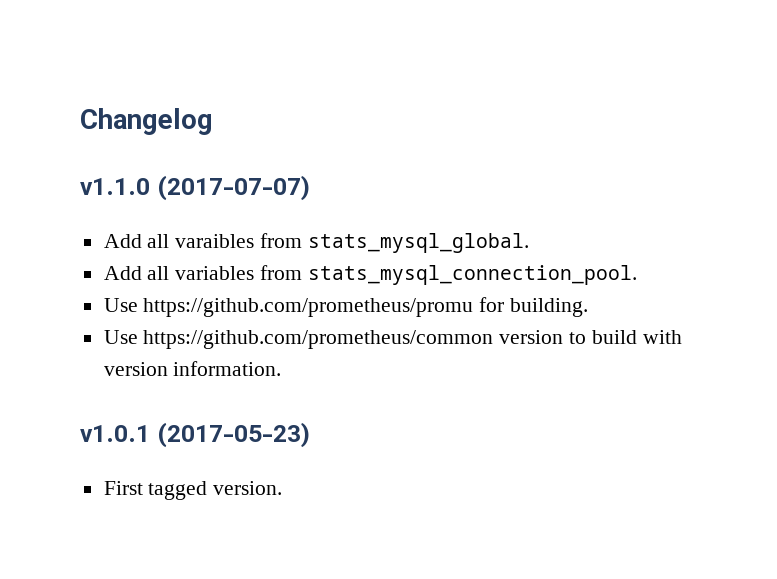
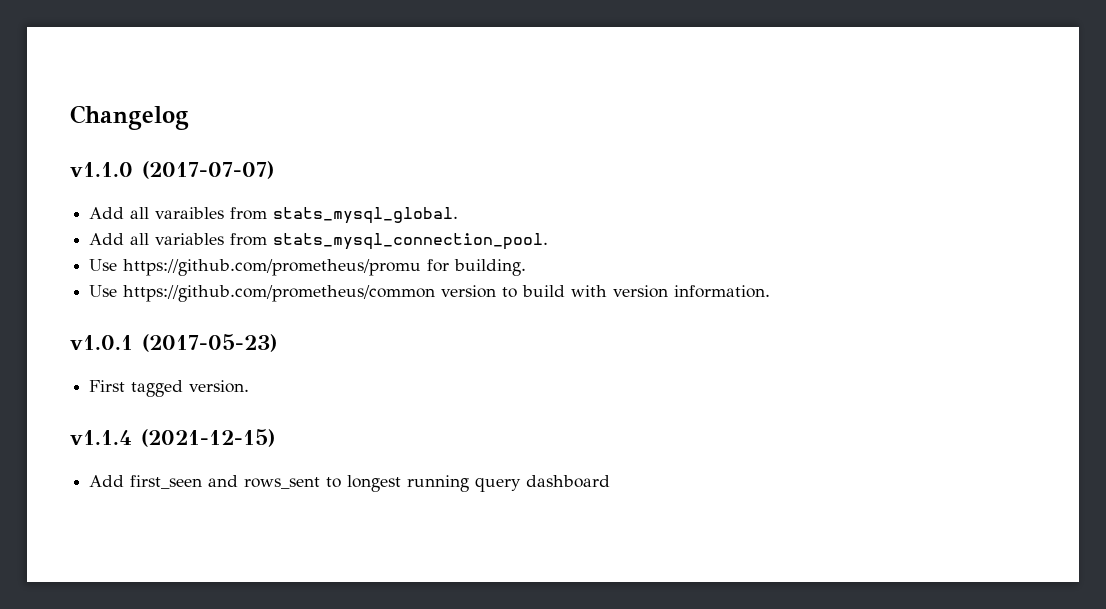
+ v1.1.4 (2021-12-15)
+ Add first_seen and rows_sent to longest running query dashboard

